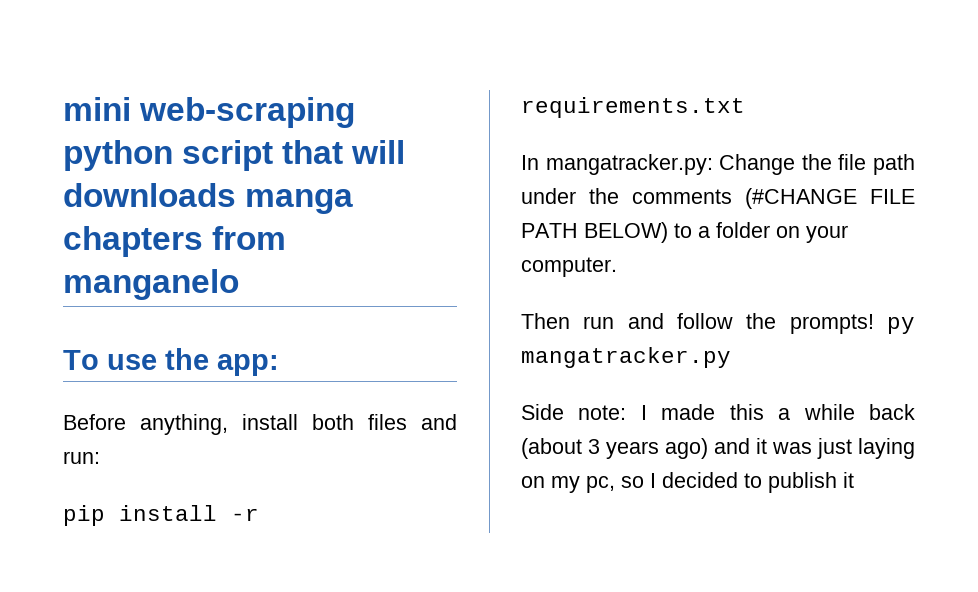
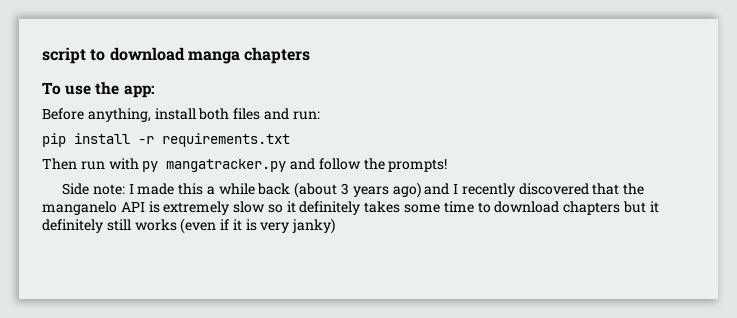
- mini web-scraping python script that will downloads manga chapters from manganelo
+ script to download manga chapters
- In mangatracker.py: Change the file path under the comments (#CHANGE FILE PATH BELOW) to a folder on your computer.
- Then run and follow the prompts! py mangatracker.py
+ Then run with py mangatracker.py and follow the prompts!
- Side note: I made this a while back (about 3 years ago) and it was just laying on my pc, so I decided to publish it
+ Side note: I made this a while back (about 3 years ago) and I recently discovered that the manganelo API is extremely slow so it definitely takes some time to download chapters but it definitely still works (even if it is very janky)

